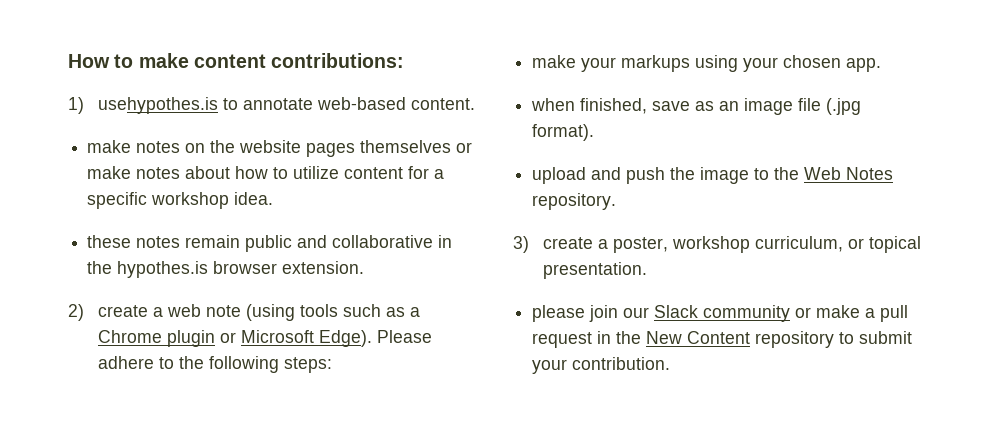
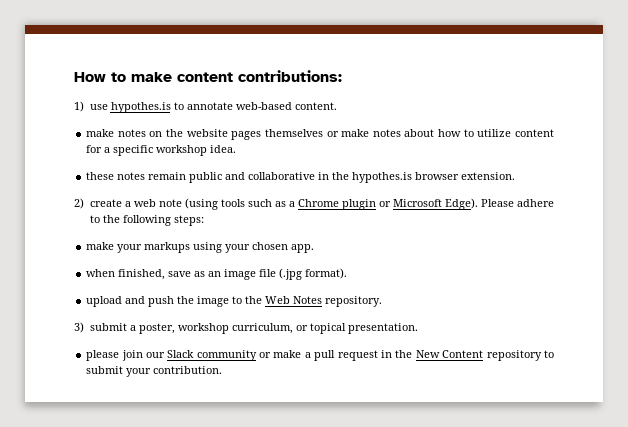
- 1) usehypothes.is to annotate web-based content.
+ 1) use hypothes.is to annotate web-based content.
- 3) create a poster, workshop curriculum, or topical presentation.
+ 3) submit a poster, workshop curriculum, or topical presentation.

